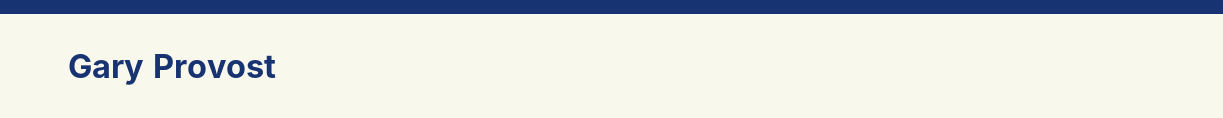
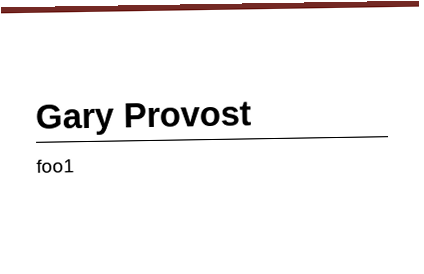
+ foo1

